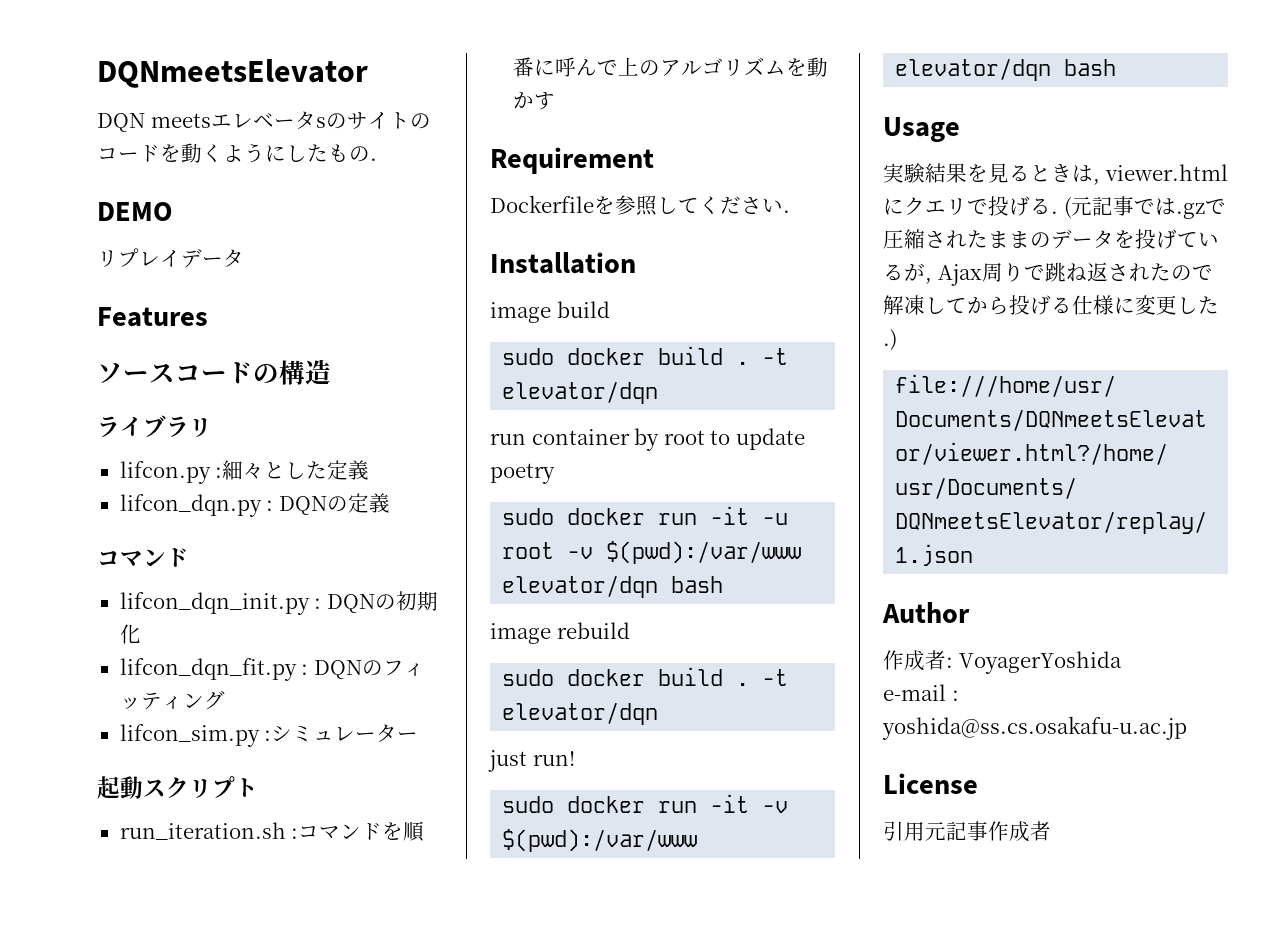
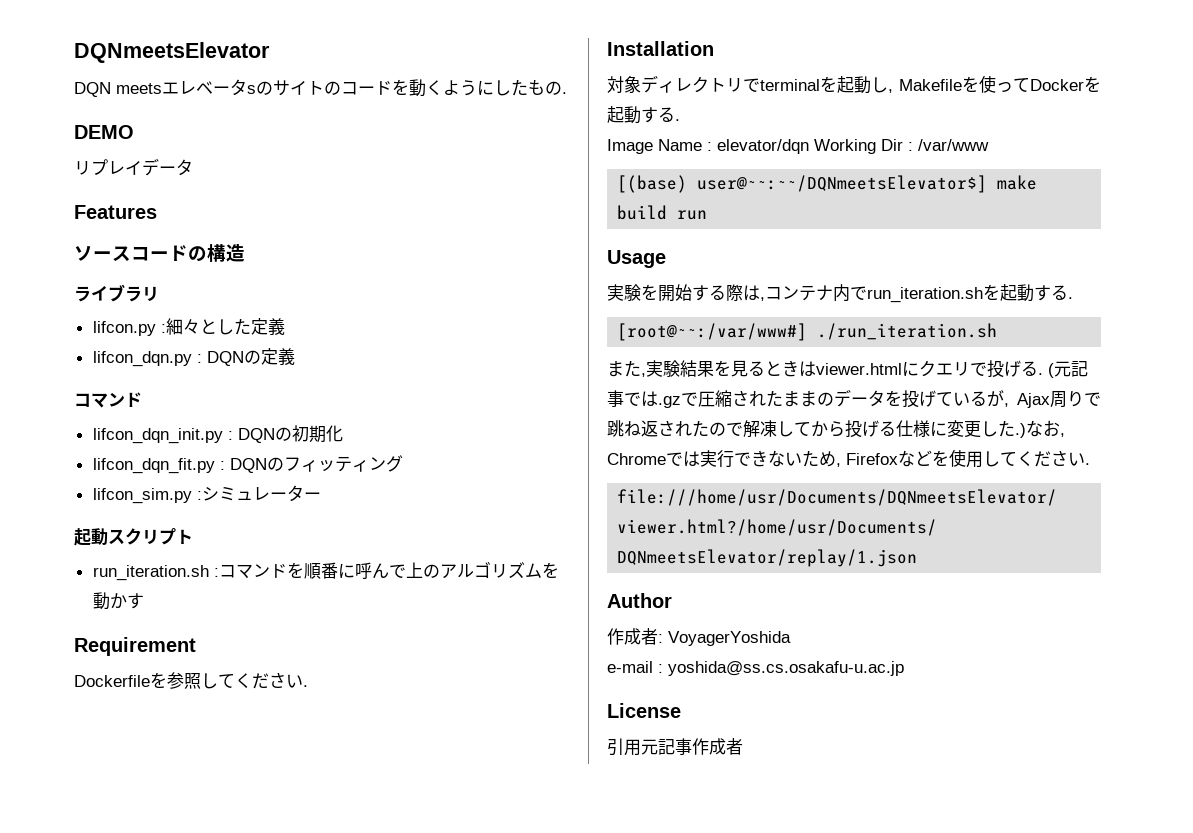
- image build
- sudo docker build . -t elevator/dqn
- run container by root to update poetry
- sudo docker run -it -u root -v $(pwd):/var/www elevator/dqn bash
- image rebuild
- sudo docker build . -t elevator/dqn
- just run!
- sudo docker run -it -v $(pwd):/var/www elevator/dqn bash
+ 対象ディレクトリでterminalを起動し, Makefileを使ってDockerを起動する.
+ Image Name : elevator/dqn Working Dir : /var/www
+ [(base) user@~~:~~/DQNmeetsElevator$] make build run
  Usage
- 実験結果を見るときは, viewer.htmlにクエリで投げる.
+ 実験を開始する際は,コンテナ内でrun_iteration.shを起動する.
+ [root@~~:/var/www#] ./run_iteration.sh
+ また,実験結果を見るときはviewer.htmlにクエリで投げる.
+ なお, Chromeでは実行できないため, Firefoxなどを使用してください.

